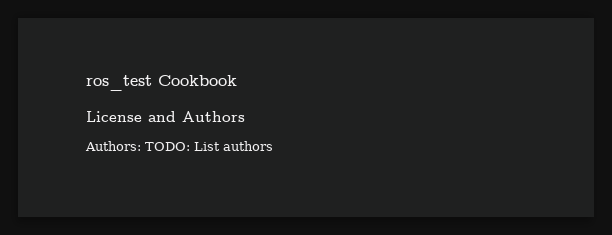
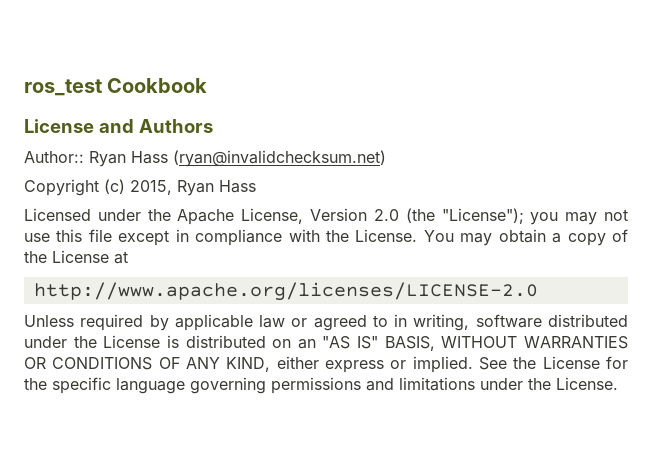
- Authors: TODO: List authors
+ Author:: Ryan Hass (ryan@invalidchecksum.net)
+ Copyright (c) 2015, Ryan Hass
+ Licensed under the Apache License, Version 2.0 (the "License"); you may not use this file except in compliance with the License. You may obtain a copy of the License at
+ http://www.apache.org/licenses/LICENSE-2.0
+ Unless required by applicable law or agreed to in writing, software distributed under the License is distributed on an "AS IS" BASIS, WITHOUT WARRANTIES OR CONDITIONS OF ANY KIND, either express or implied. See the License for the specific language governing permissions and limitations under the License.

